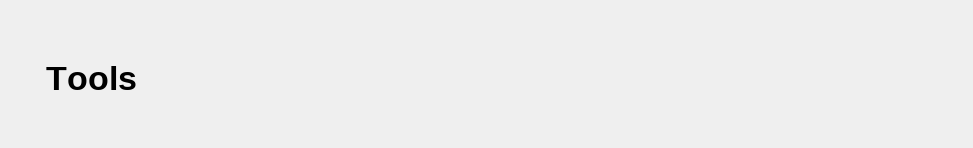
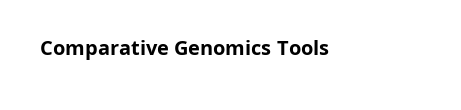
- Tools
+ Comparative Genomics Tools

